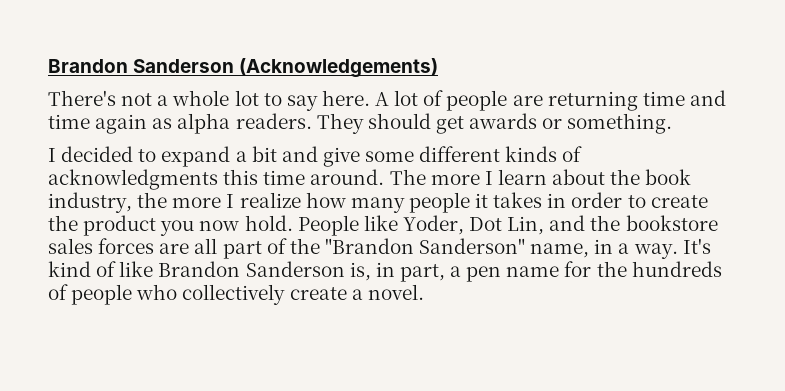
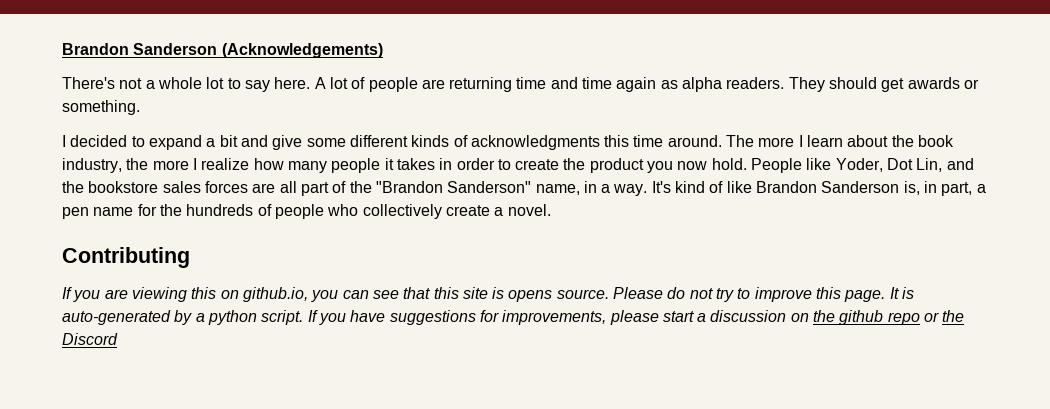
+ Contributing
+ If you are viewing this on github.io, you can see that this site is opens source. Please do not try to improve this page. It is auto-generated by a python script. If you have suggestions for improvements, please start a discussion on the github repo or the Discord

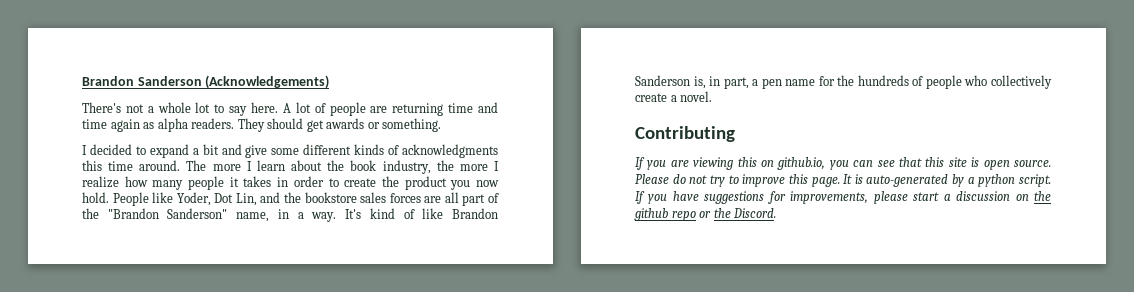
- If you are viewing this on github.io, you can see that this site is opens source.
+ If you are viewing this on github.io, you can see that this site is open source.
- If you have suggestions for improvements, please start a discussion on the github repo or the Discord
+ If you have suggestions for improvements, please start a discussion on the github repo or the Discord.

